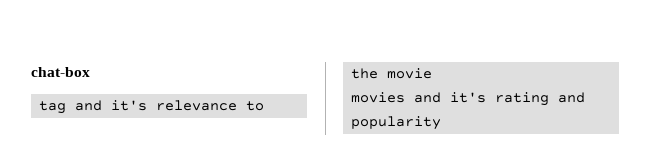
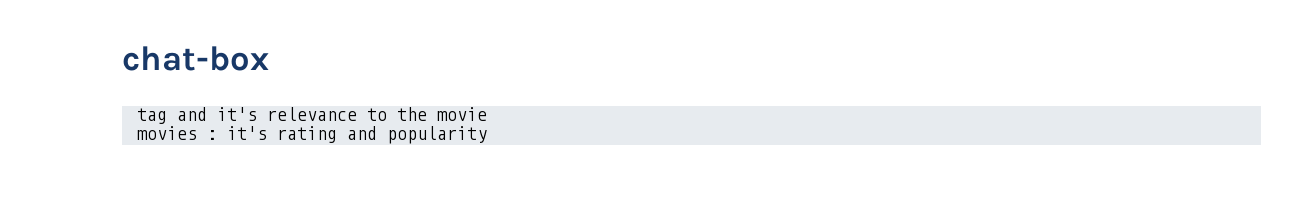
- movies and it's rating and popularity
+ movies : it's rating and popularity

